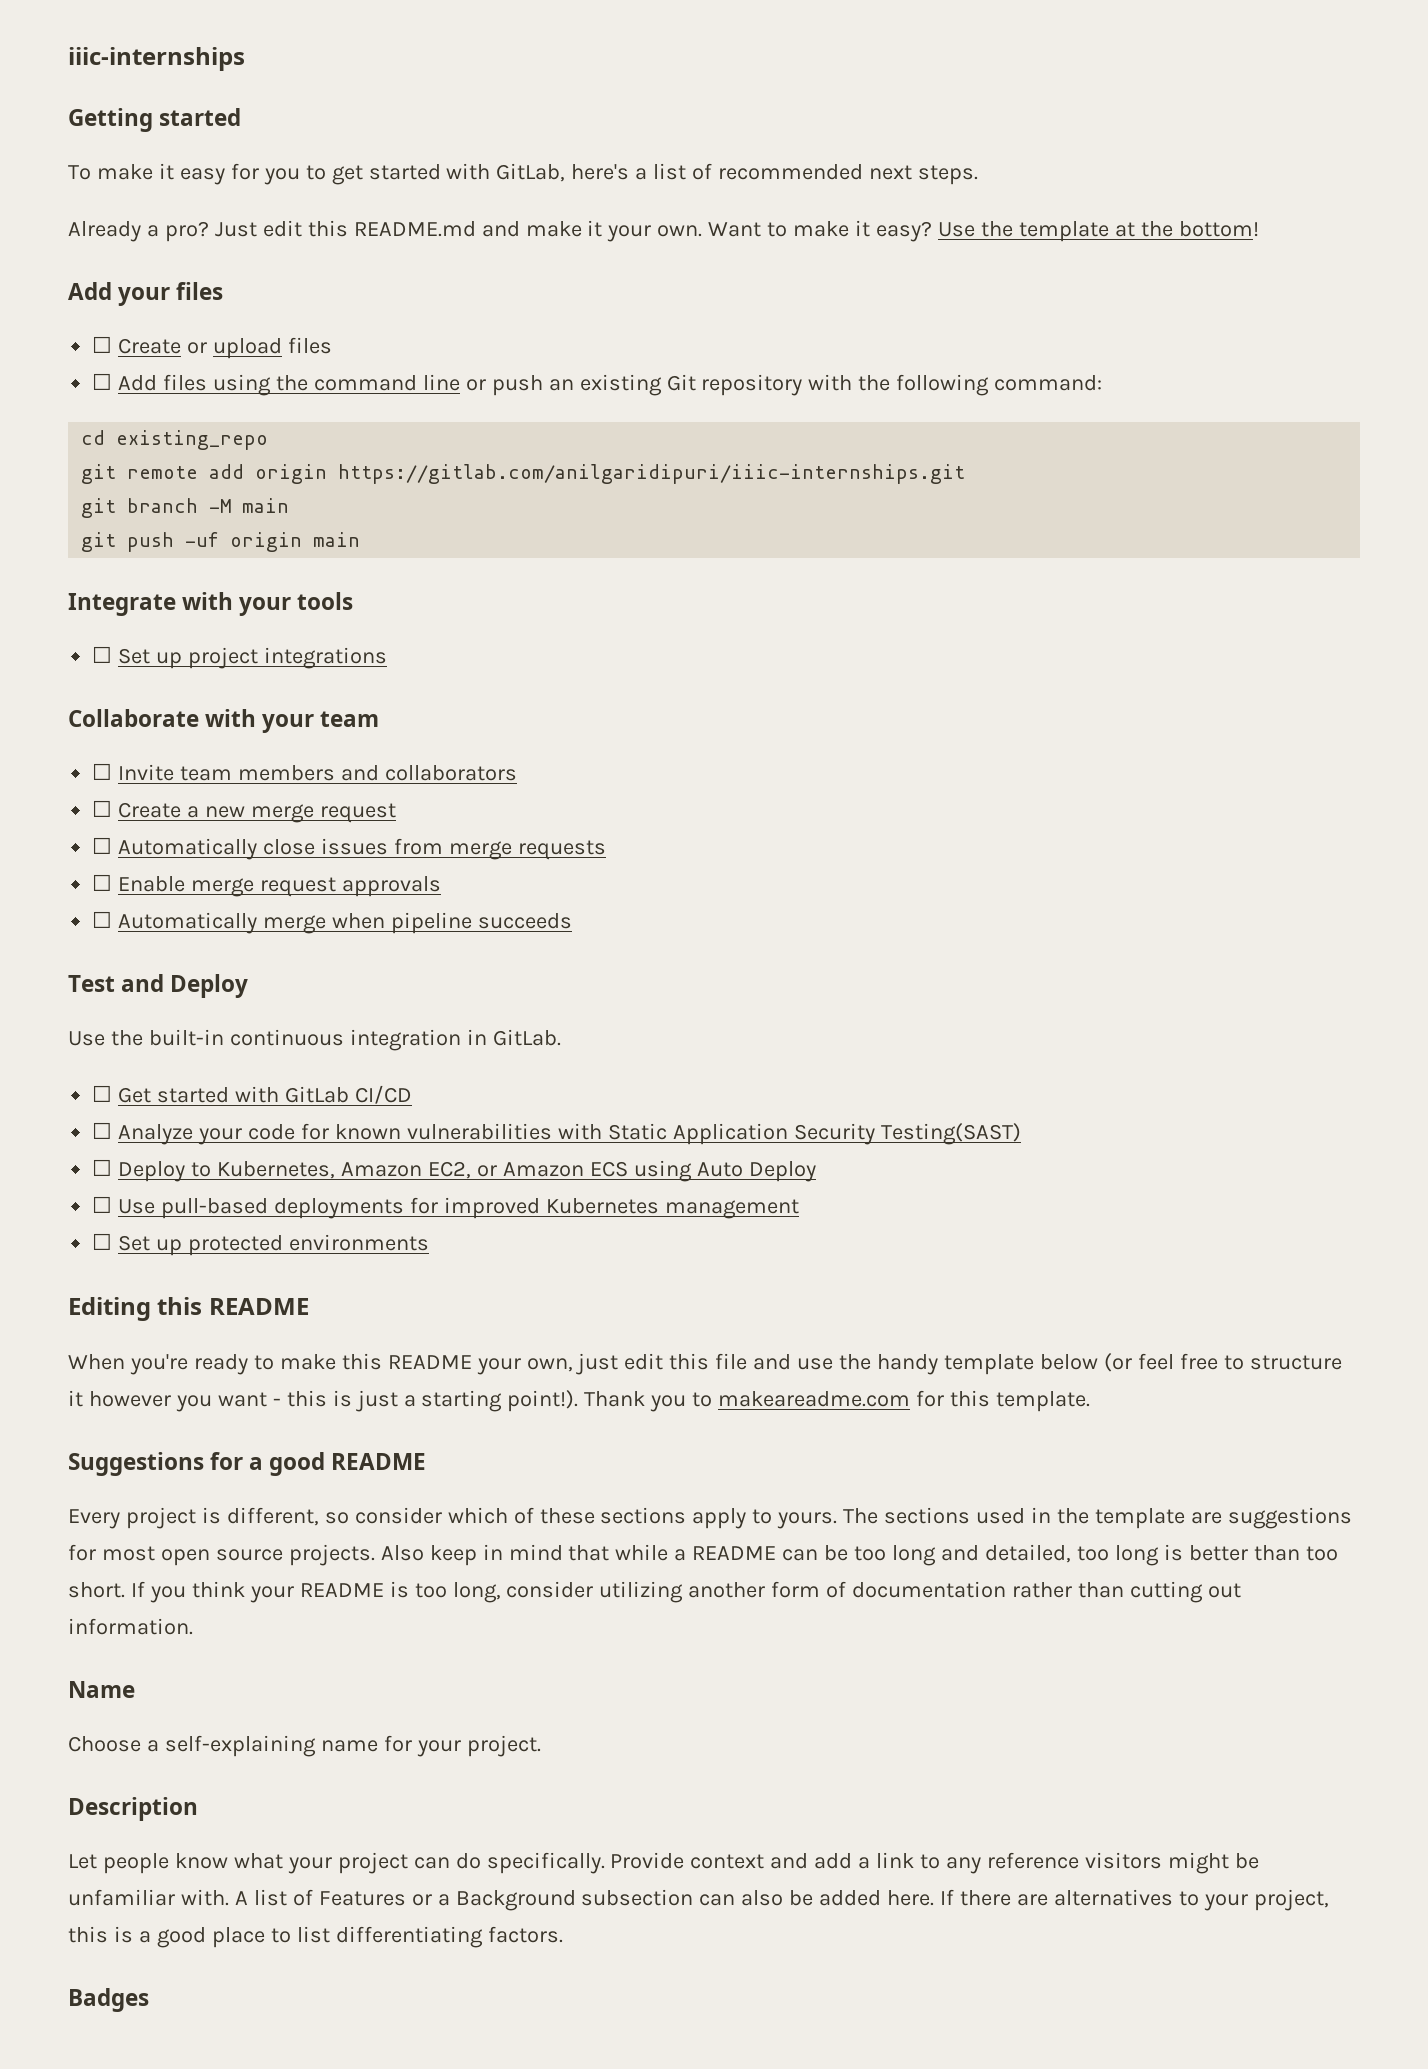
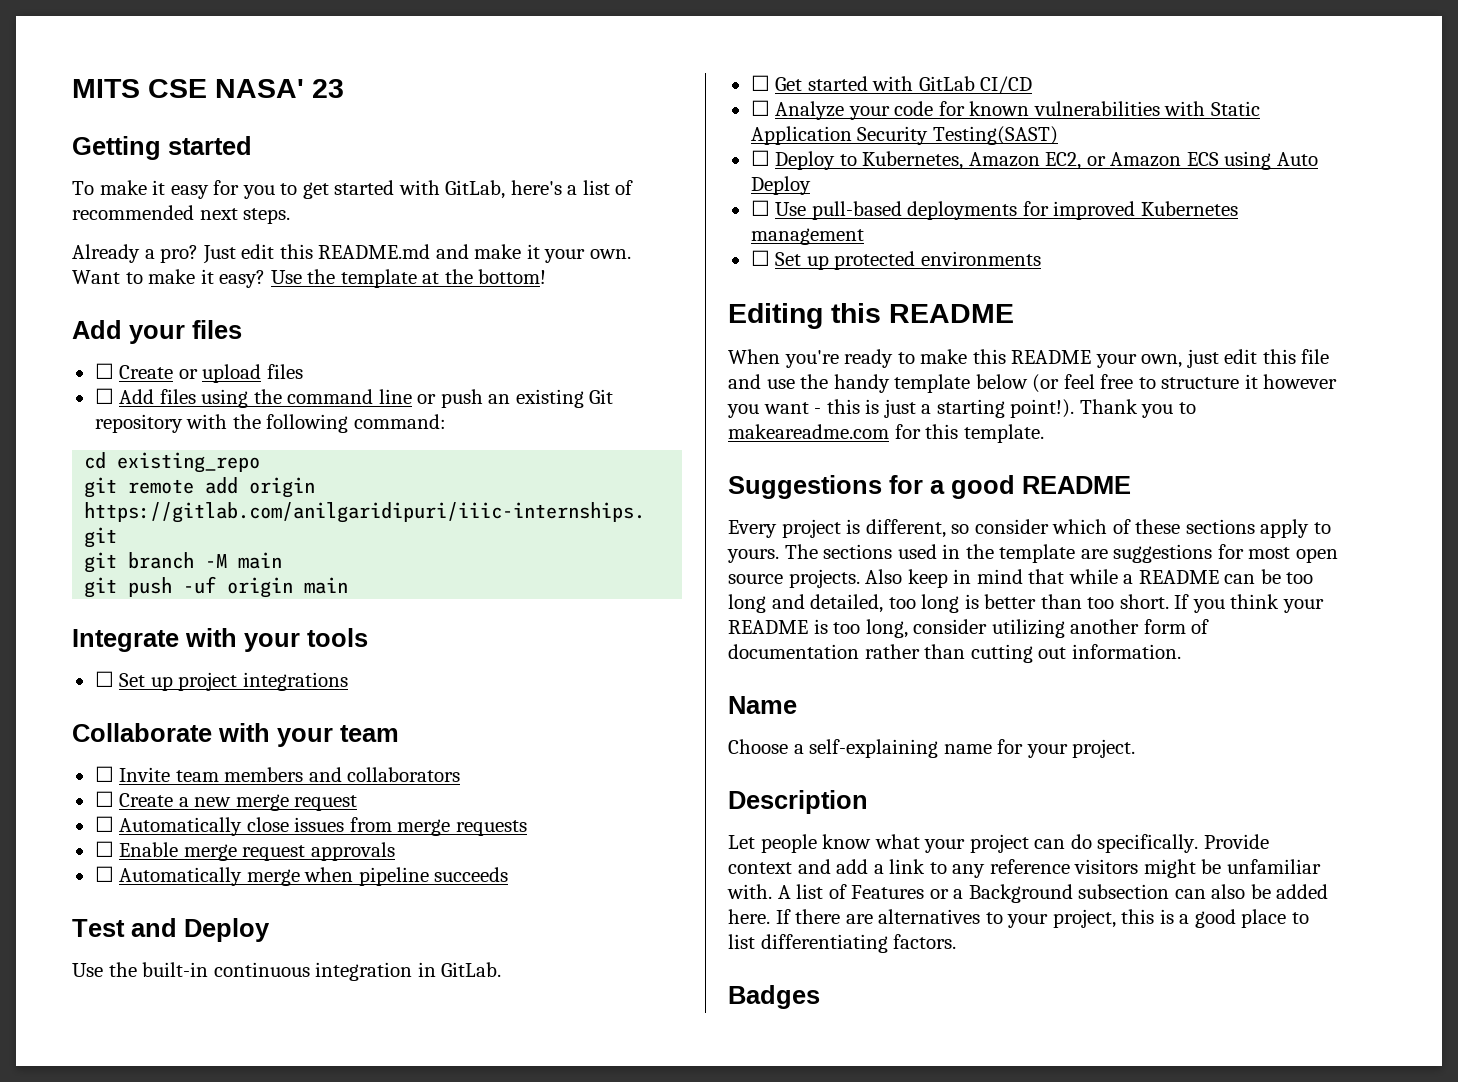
- iiic-internships
+ MITS CSE NASA' 23

